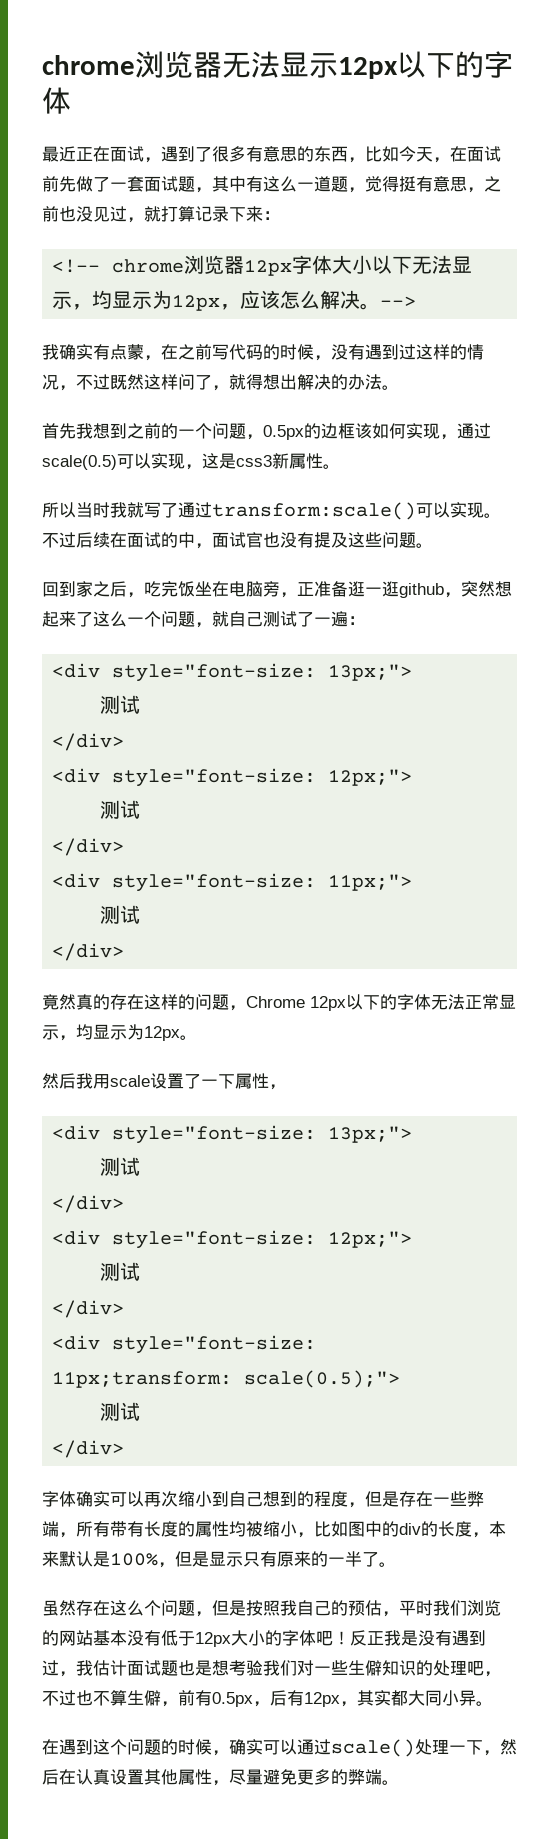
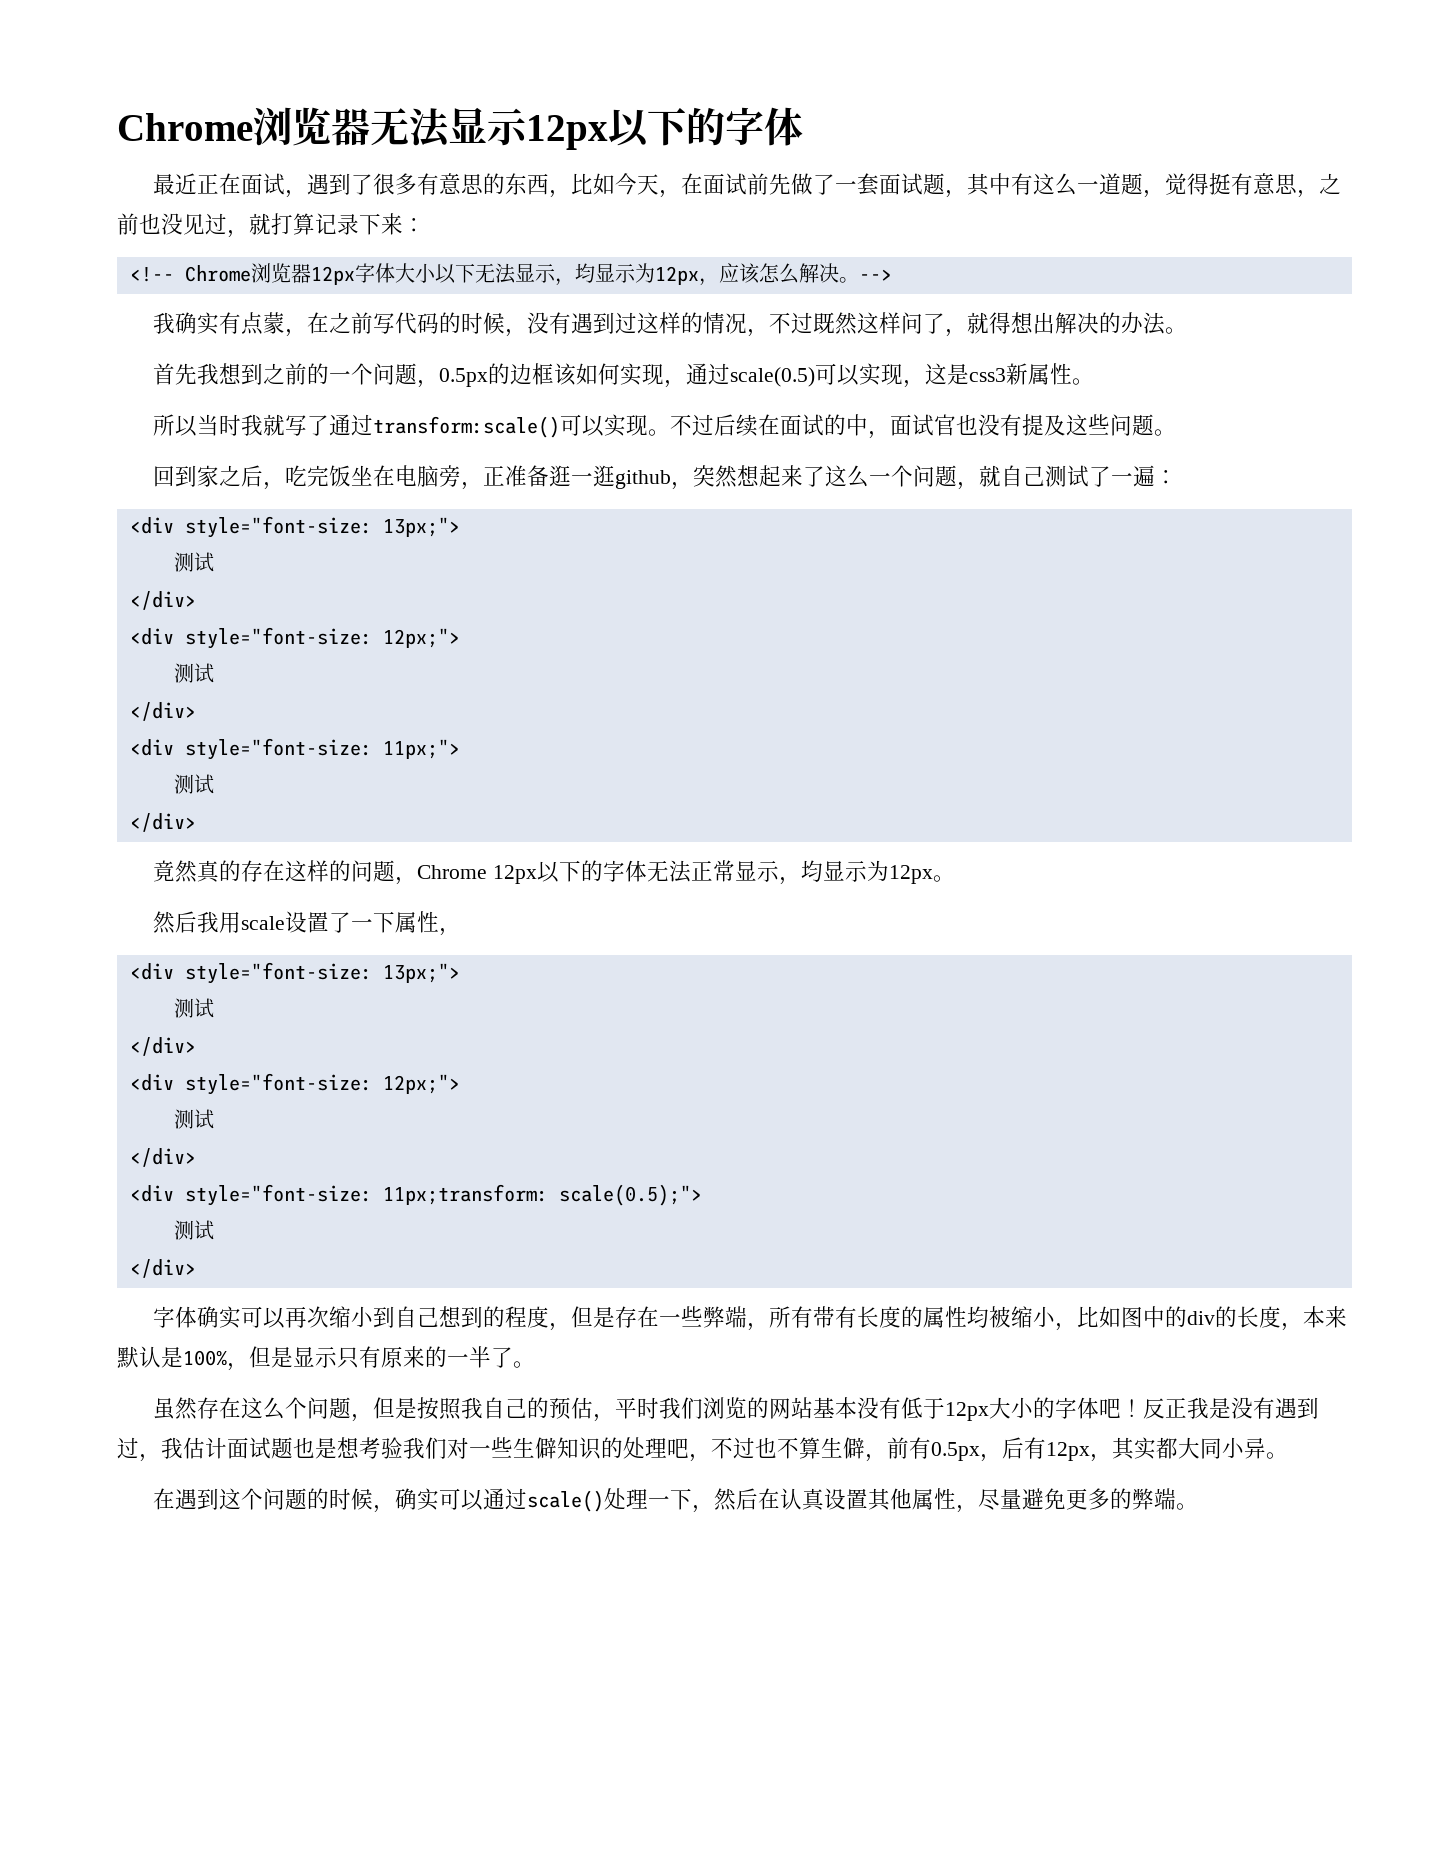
- chrome浏览器无法显示12px以下的字体
+ Chrome浏览器无法显示12px以下的字体
- <!-- chrome浏览器12px字体大小以下无法显示，均显示为12px，应该怎么解决。
+ <!-- Chrome浏览器12px字体大小以下无法显示，均显示为12px，应该怎么解决。

